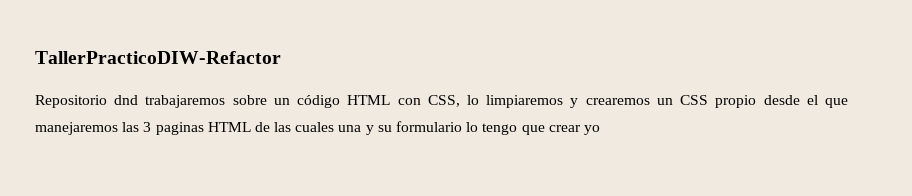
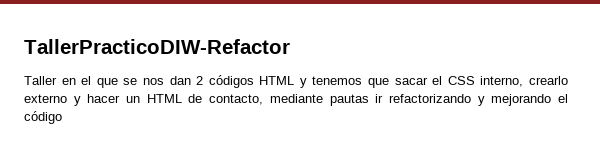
- Repositorio dnd trabajaremos sobre un código HTML con CSS, lo limpiaremos y crearemos un CSS propio desde el que manejaremos las 3 paginas HTML de las cuales una y su formulario lo tengo que crear yo
+ Taller en el que se nos dan 2 códigos HTML y tenemos que sacar el CSS interno, crearlo externo y hacer un HTML de contacto, mediante pautas ir refactorizando y mejorando el código

